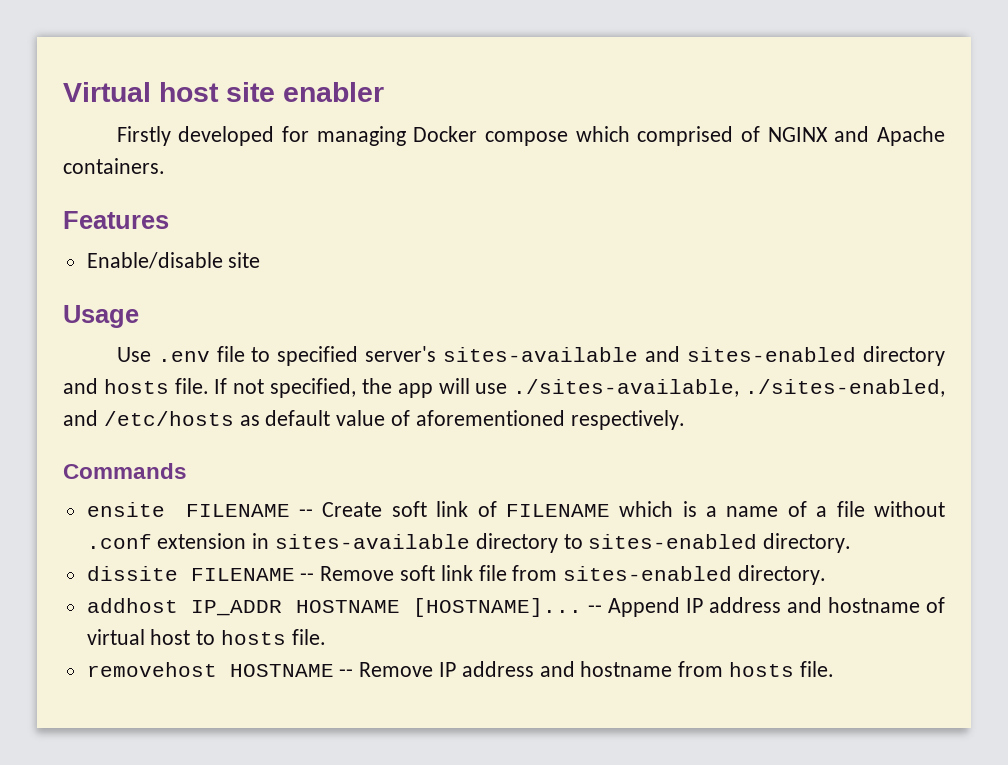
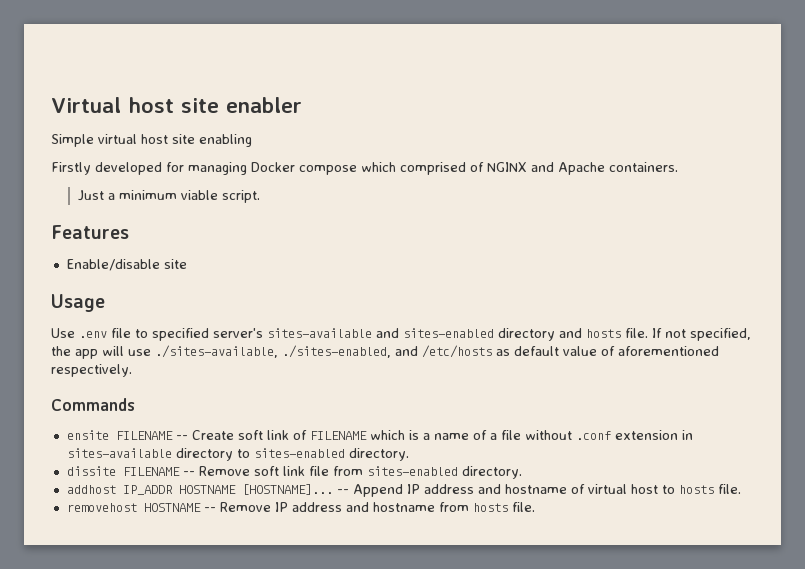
+ Simple virtual host site enabling
+ Just a minimum viable script.

